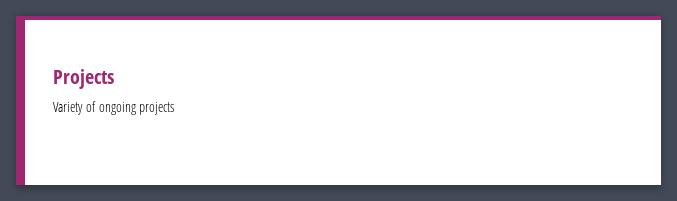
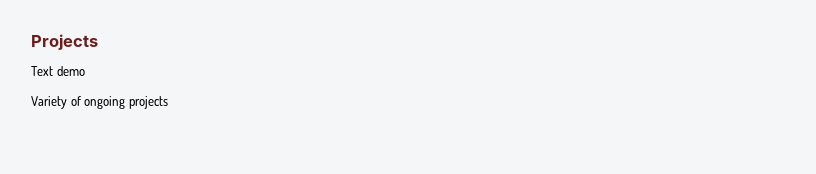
+ Text demo

